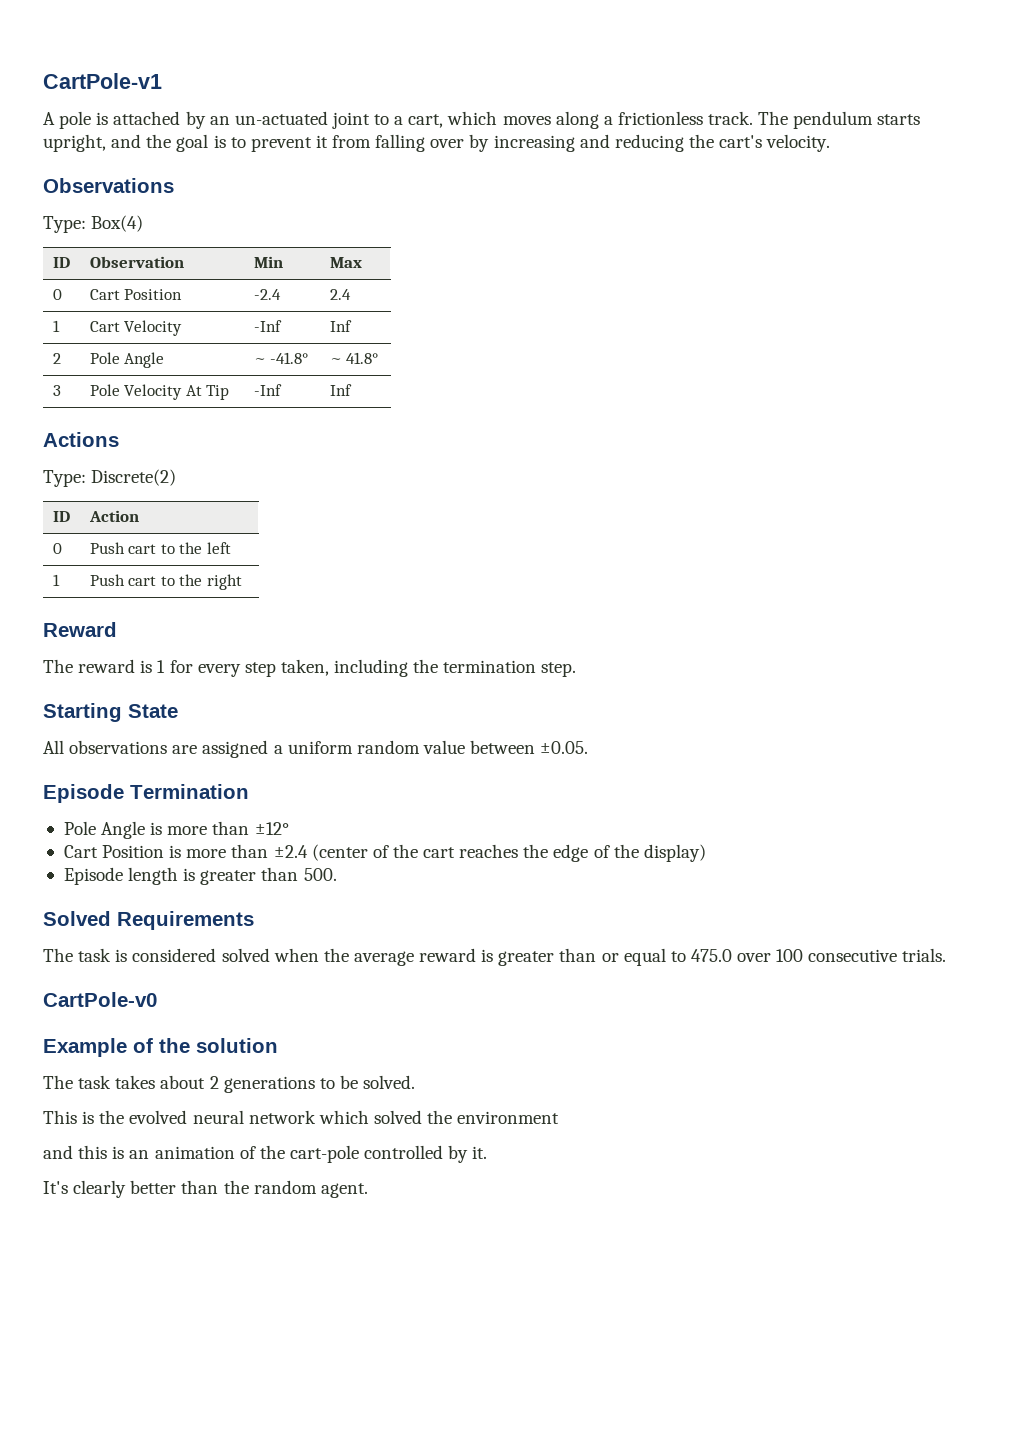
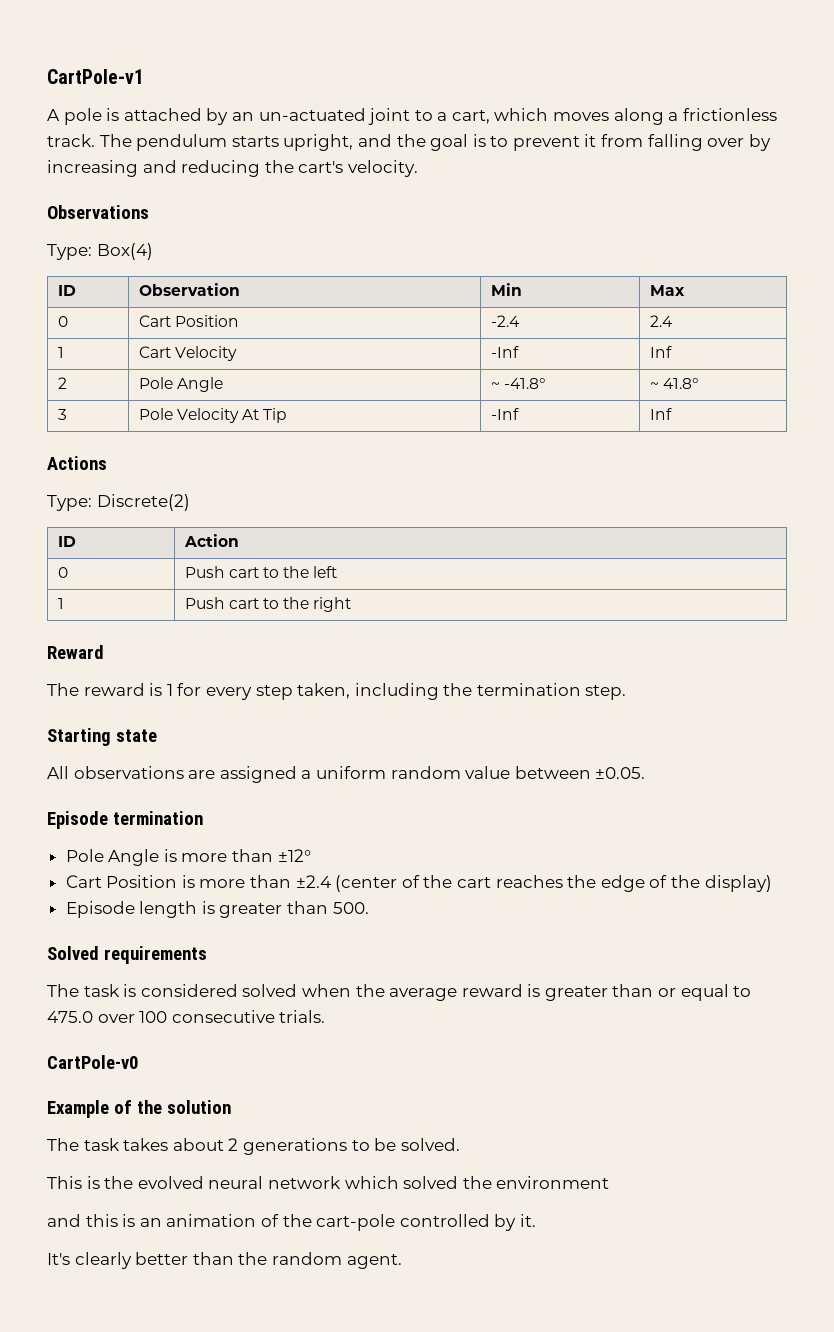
- Starting State
+ Starting state
- Episode Termination
+ Episode termination
- Solved Requirements
+ Solved requirements

